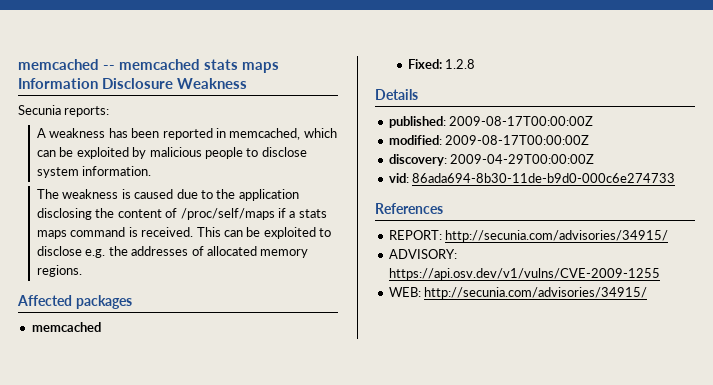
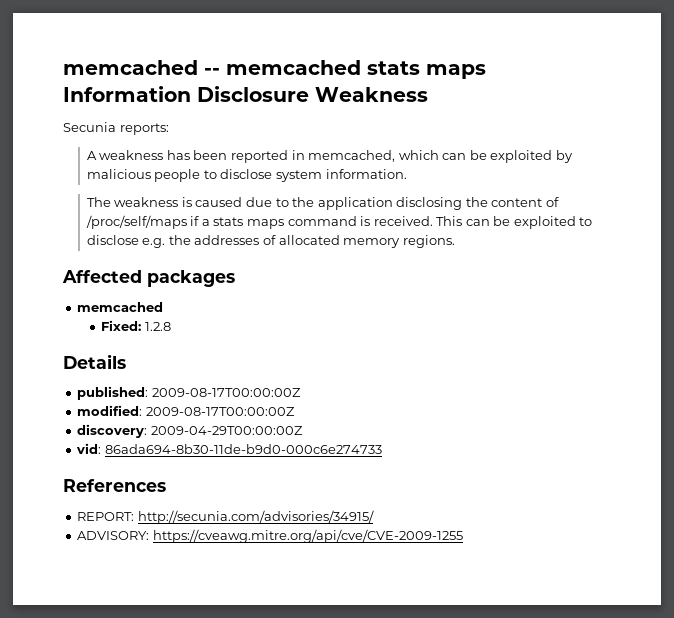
- ADVISORY: https://api.osv.dev/v1/vulns/CVE-2009-1255
- WEB: http://secunia.com/advisories/34915/
+ ADVISORY: https://cveawg.mitre.org/api/cve/CVE-2009-1255

